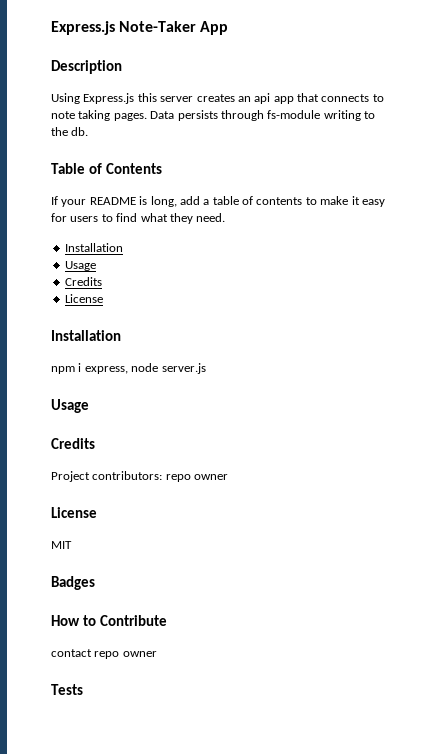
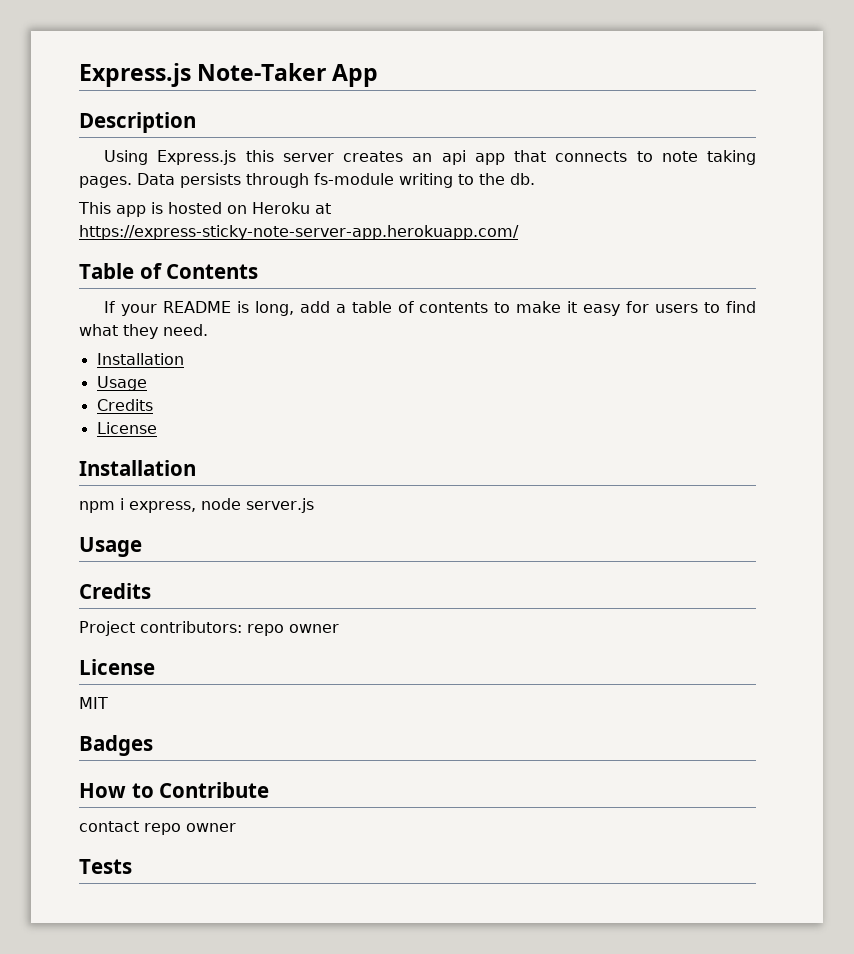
+ This app is hosted on Heroku at https://express-sticky-note-server-app.herokuapp.com/

